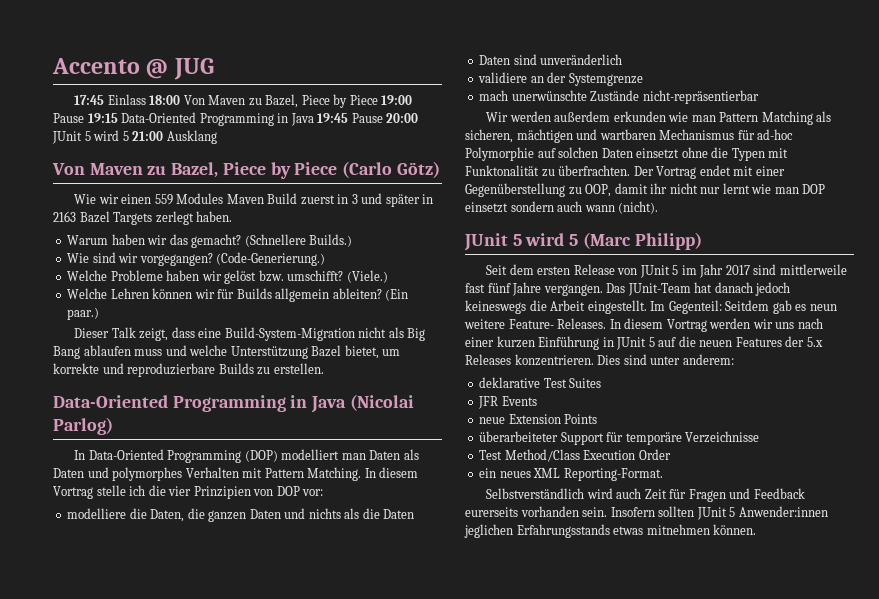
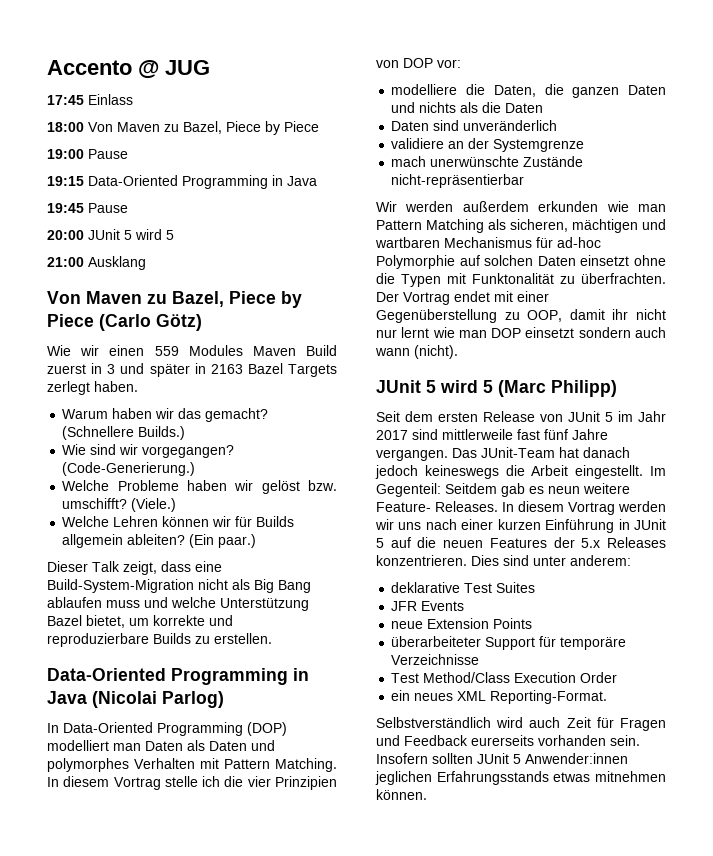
- 17:45 Einlass 18:00 Von Maven zu Bazel, Piece by Piece 19:00 Pause 19:15 Data-Oriented Programming in Java 19:45 Pause 20:00 JUnit 5 wird 5 21:00 Ausklang
+ 17:45 Einlass
+ 18:00 Von Maven zu Bazel, Piece by Piece
+ 19:00 Pause
+ 19:15 Data-Oriented Programming in Java
+ 19:45 Pause
+ 20:00 JUnit 5 wird 5
+ 21:00 Ausklang

